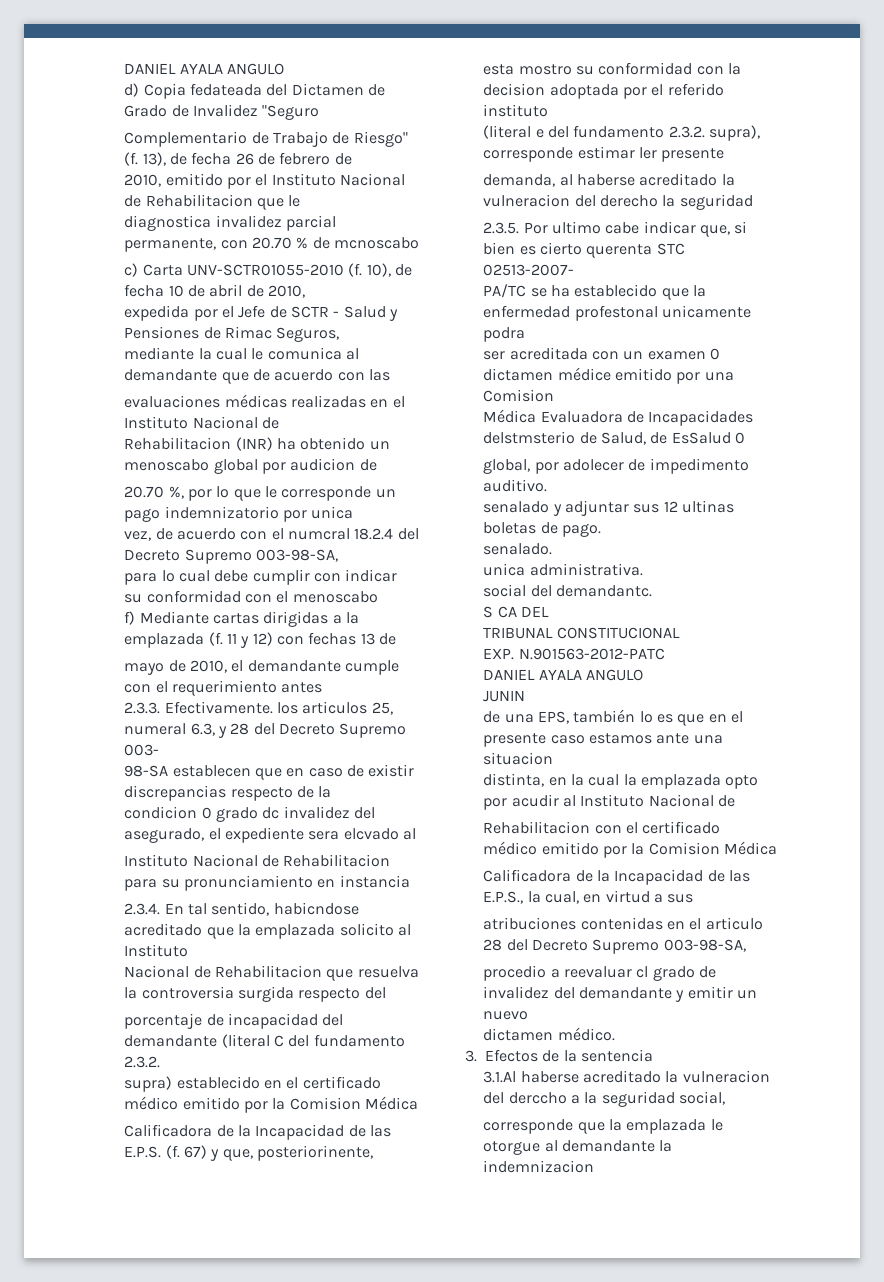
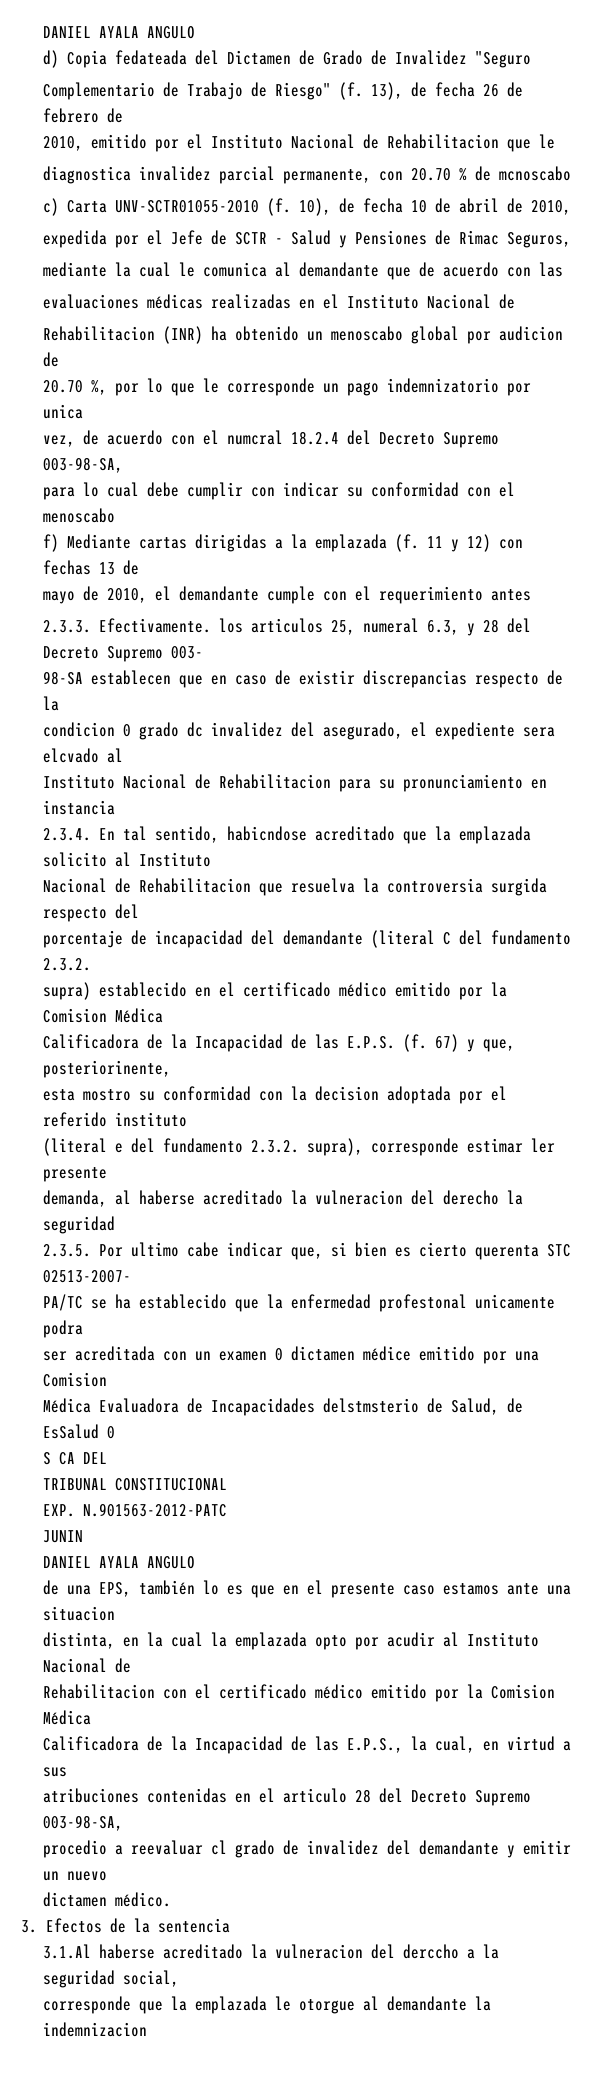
- global, por adolecer de impedimento auditivo.
- senalado y adjuntar sus 12 ultinas boletas de pago.
- senalado.
- unica administrativa.
- social del demandantc.
  EXP. N.901563-2012-PATC
+ JUNIN
  DANIEL AYALA ANGULO
- JUNIN

